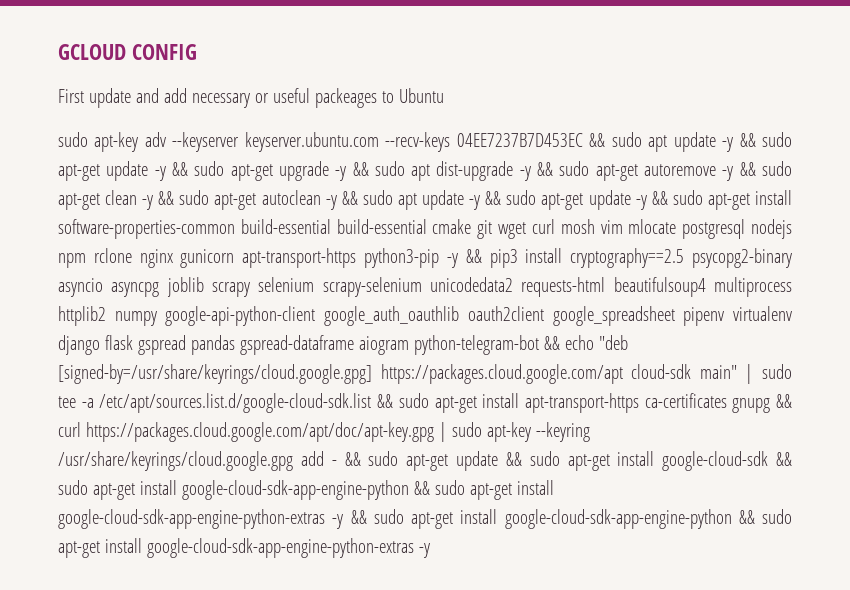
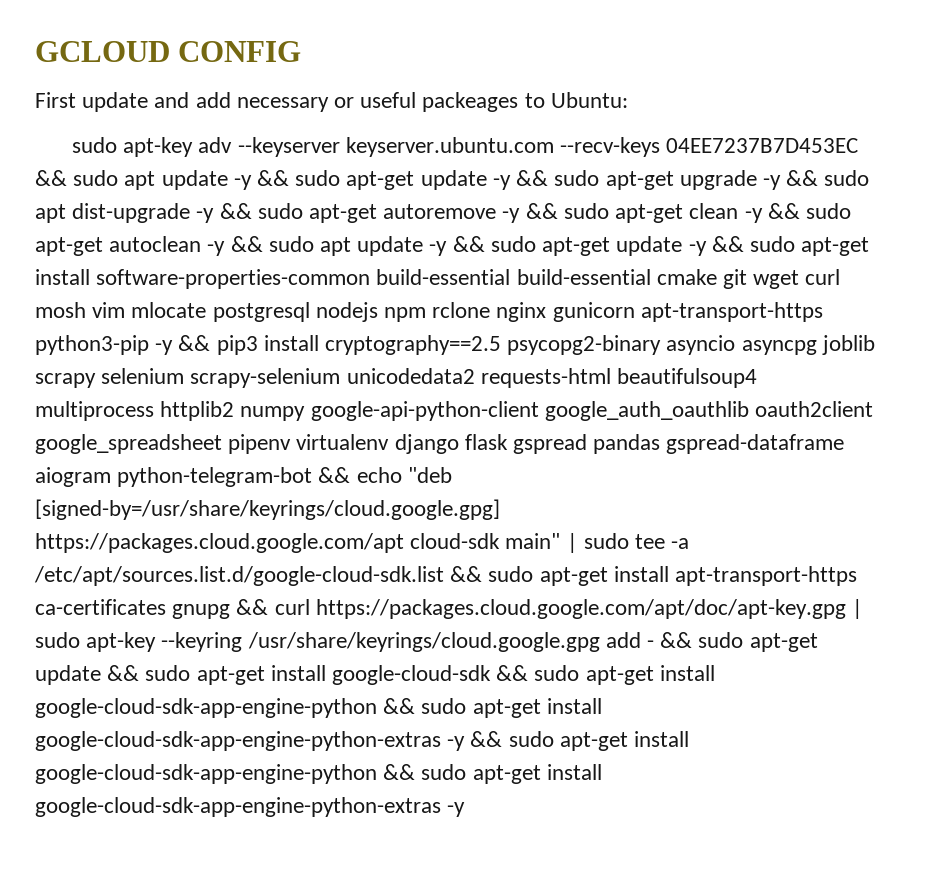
- First update and add necessary or useful packeages to Ubuntu
+ First update and add necessary or useful packeages to Ubuntu:

